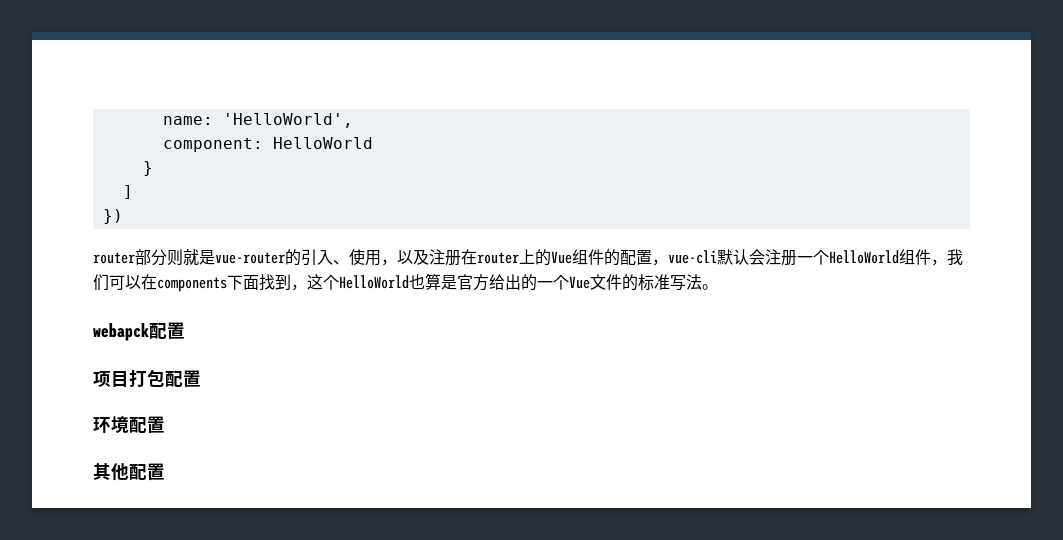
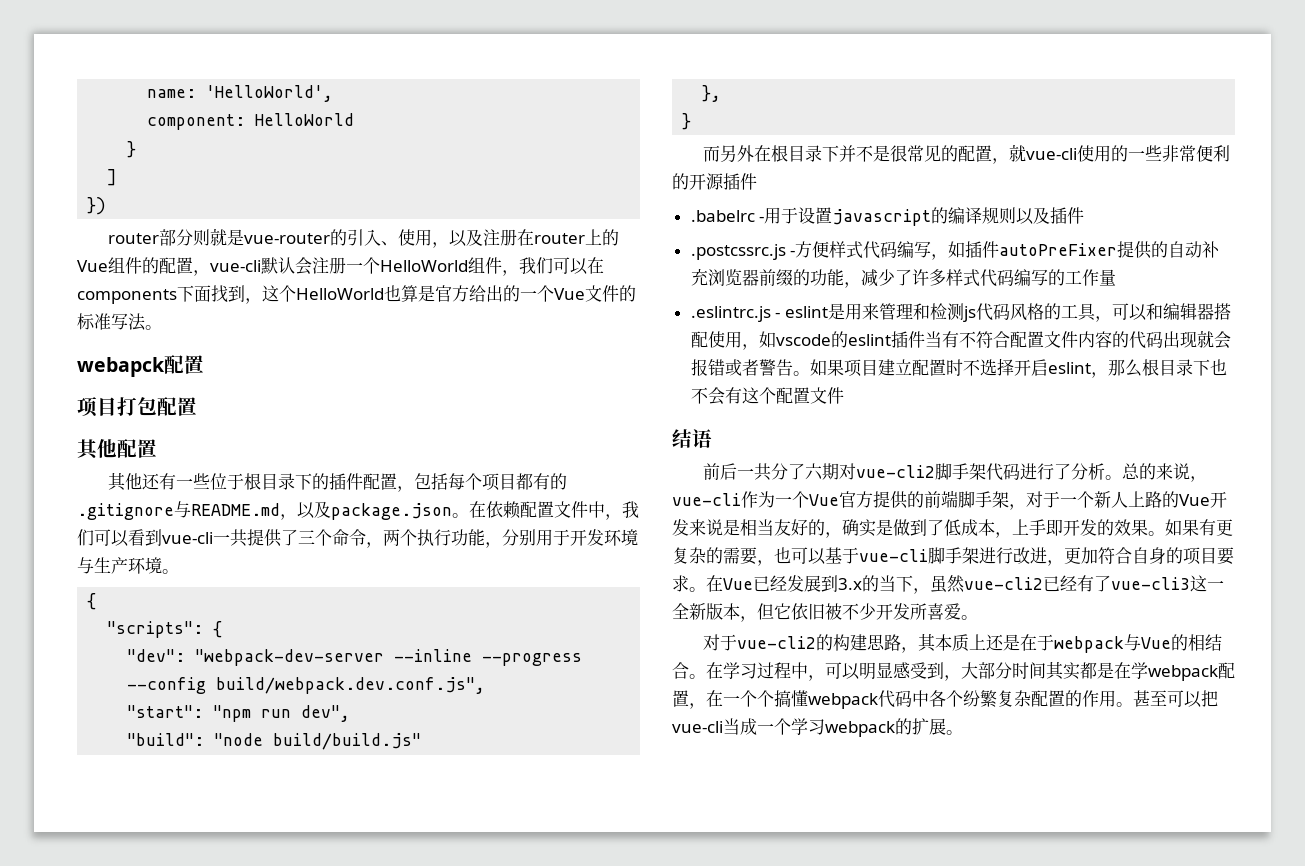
- 环境配置
  其他配置
+ 其他还有一些位于根目录下的插件配置，包括每个项目都有的.gitignore与README.md，以及package.json。在依赖配置文件中，我们可以看到vue-cli一共提供了三个命令，两个执行功能，分别用于开发环境与生产环境。
+ {
+ "scripts": {
+ "dev": "webpack-dev-server --inline --progress --config build/webpack.dev.conf.js",
+ "start": "npm run dev",
+ "build": "node build/build.js"
+ },
+ }
+ 而另外在根目录下并不是很常见的配置，就vue-cli使用的一些非常便利的开源插件
+ .babelrc -用于设置javascript的编译规则以及插件
+ .postcssrc.js -方便样式代码编写，如插件autoPreFixer提供的自动补充浏览器前缀的功能，减少了许多样式代码编写的工作量
+ .eslintrc.js - eslint是用来管理和检测js代码风格的工具，可以和编辑器搭配使用，如vscode的eslint插件当有不符合配置文件内容的代码出现就会报错或者警告。如果项目建立配置时不选择开启eslint，那么根目录下也不会有这个配置文件
+ 结语
+ 前后一共分了六期对vue-cli2脚手架代码进行了分析。总的来说，vue-cli作为一个Vue官方提供的前端脚手架，对于一个新人上路的Vue开发来说是相当友好的，确实是做到了低成本，上手即开发的效果。如果有更复杂的需要，也可以基于vue-cli脚手架进行改进，更加符合自身的项目要求。在Vue已经发展到3.x的当下，虽然vue-cli2已经有了vue-cli3这一全新版本，但它依旧被不少开发所喜爱。
+ 对于vue-cli2的构建思路，其本质上还是在于webpack与Vue的相结合。在学习过程中，可以明显感受到，大部分时间其实都是在学webpack配置，在一个个搞懂webpack代码中各个纷繁复杂配置的作用。甚至可以把vue-cli当成一个学习webpack的扩展。

